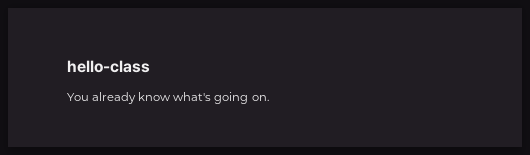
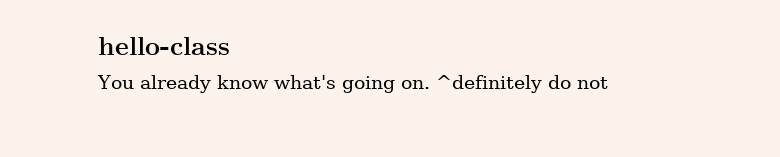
+ ^definitely do not

